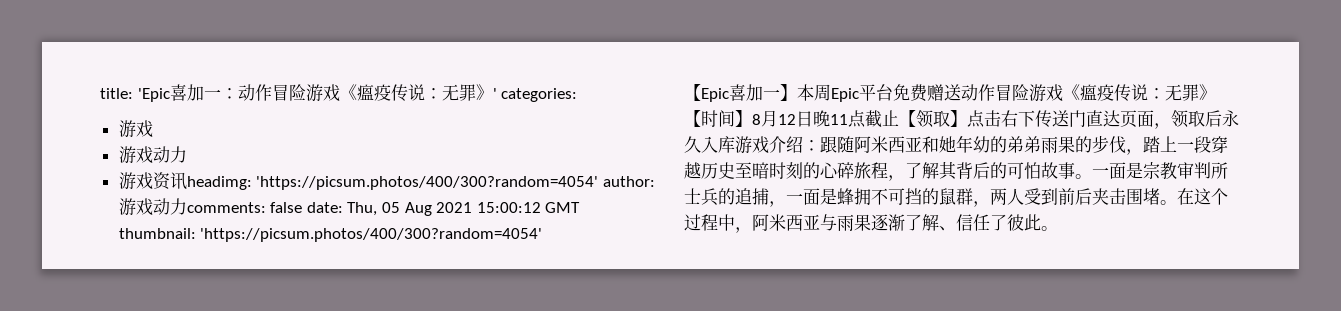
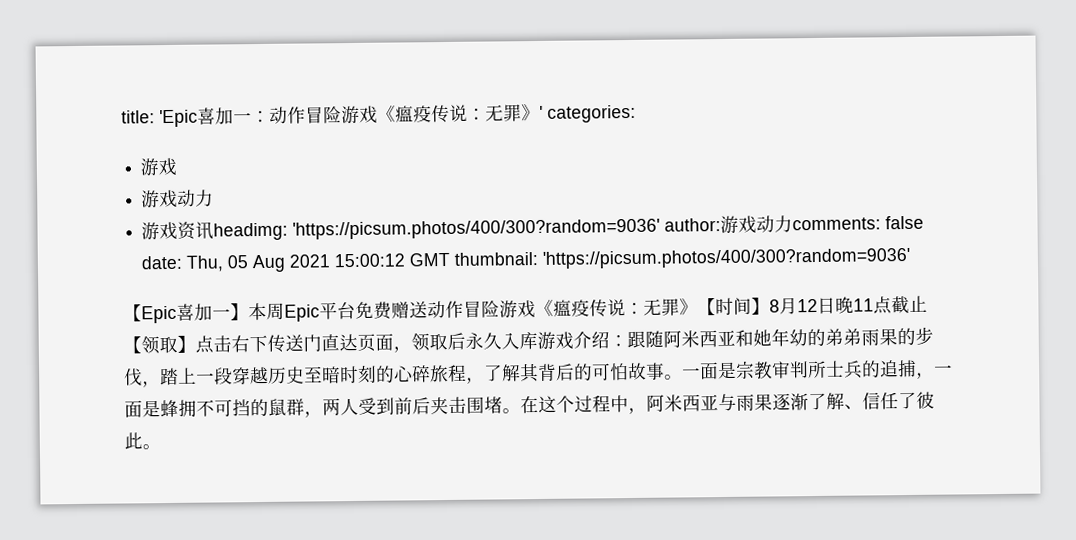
- 游戏资讯headimg: 'https://picsum.photos/400/300?random=4054' author:游戏动力comments: false date: Thu, 05 Aug 2021 15:00:12 GMT thumbnail: 'https://picsum.photos/400/300?random=4054'
+ 游戏资讯headimg: 'https://picsum.photos/400/300?random=9036' author:游戏动力comments: false date: Thu, 05 Aug 2021 15:00:12 GMT thumbnail: 'https://picsum.photos/400/300?random=9036'

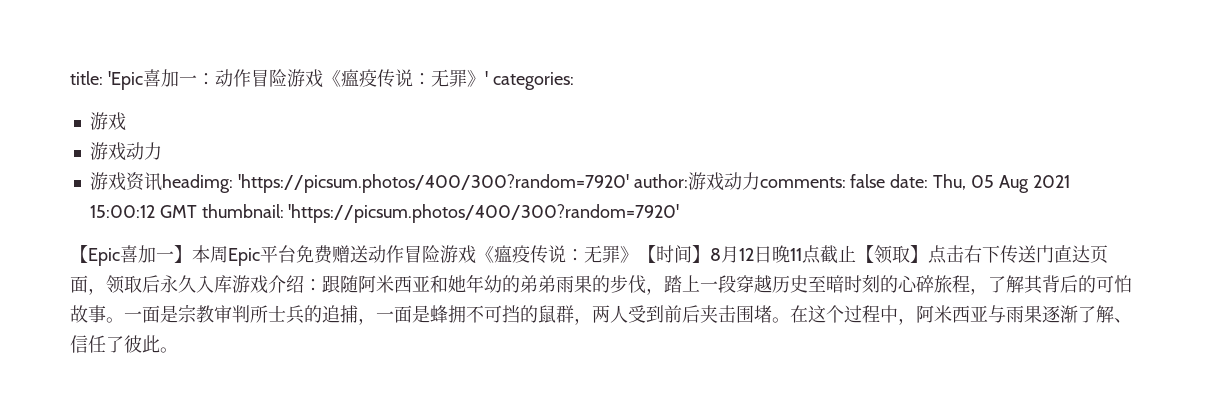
- 游戏资讯headimg: 'https://picsum.photos/400/300?random=9036' author:游戏动力comments: false date: Thu, 05 Aug 2021 15:00:12 GMT thumbnail: 'https://picsum.photos/400/300?random=9036'
+ 游戏资讯headimg: 'https://picsum.photos/400/300?random=7920' author:游戏动力comments: false date: Thu, 05 Aug 2021 15:00:12 GMT thumbnail: 'https://picsum.photos/400/300?random=7920'

